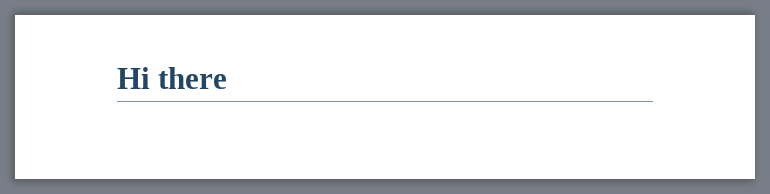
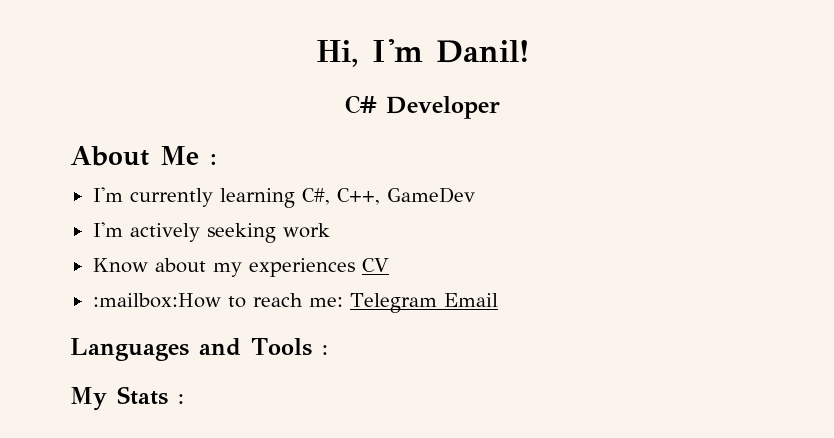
- Hi there
+ Hi, I'm Danil!
+ C# Developer
+ About Me :
+ I'm currently learning C#, C++, GameDev
+ I'm actively seeking work
+ Know about my experiences CV
+ :mailbox:How to reach me: Telegram Email
+ Languages and Tools :
+ My Stats :

